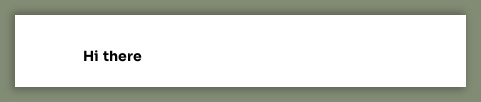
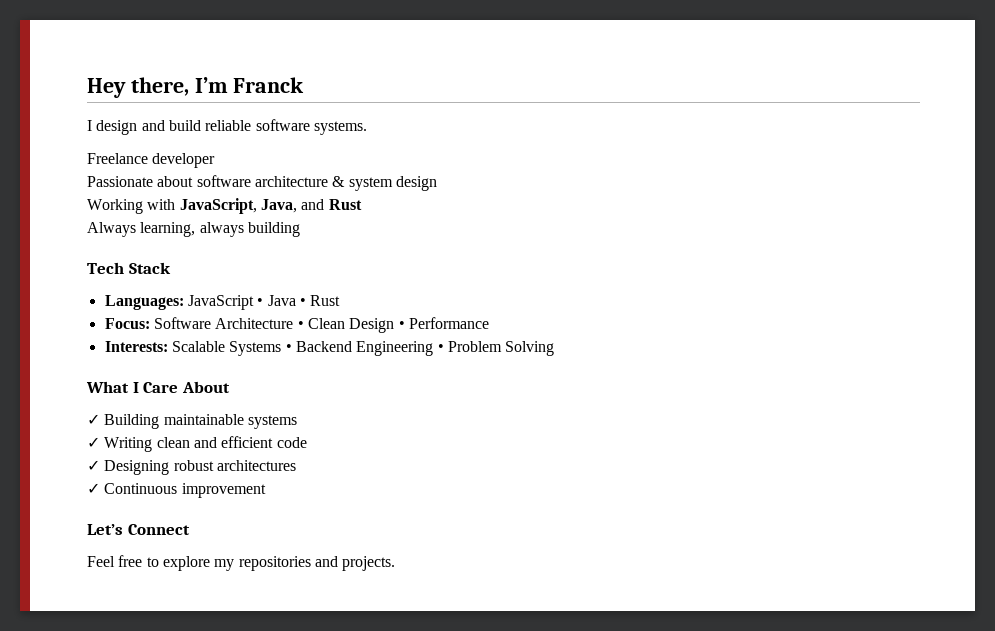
- Hi there
+ Hey there, I’m Franck
+ I design and build reliable software systems.
+ Freelance developer
+ Passionate about software architecture & system design
+ Working with JavaScript, Java, and Rust
+ Always learning, always building
+ Tech Stack
+ Languages: JavaScript • Java • Rust
+ Focus: Software Architecture • Clean Design • Performance
+ Interests: Scalable Systems • Backend Engineering • Problem Solving
+ What I Care About
+ ✓ Building maintainable systems
+ ✓ Writing clean and efficient code
+ ✓ Designing robust architectures
+ ✓ Continuous improvement
+ Let’s Connect
+ Feel free to explore my repositories and projects.

